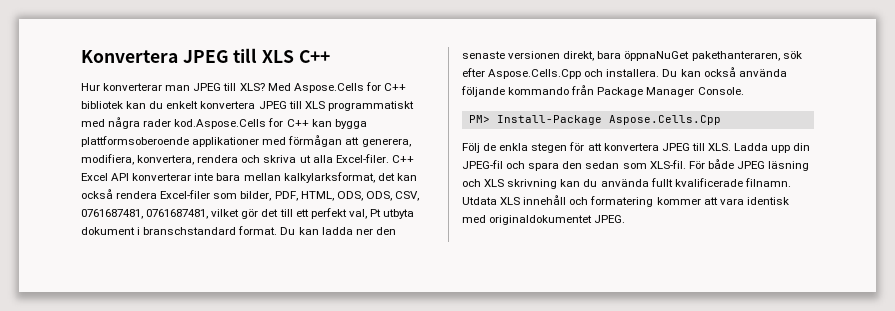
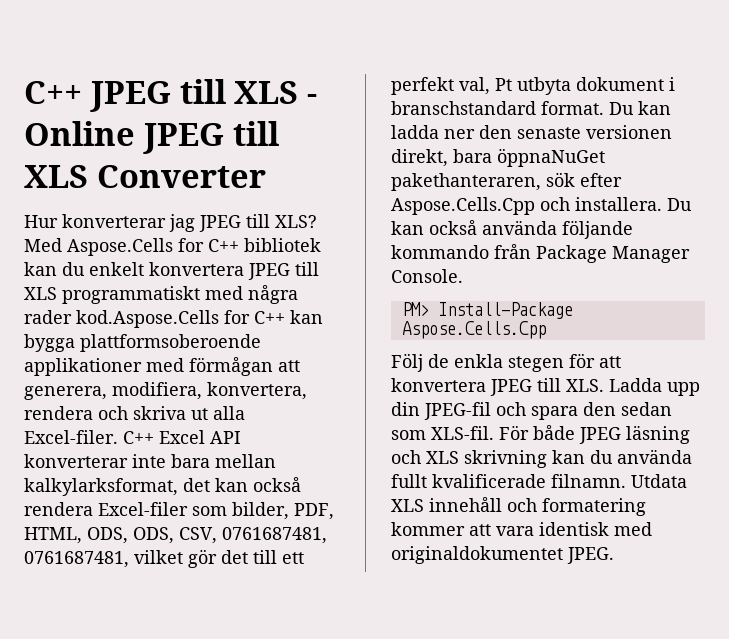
- Konvertera JPEG till XLS C++
+ C++ JPEG till XLS - Online JPEG till XLS Converter
- Hur konverterar man JPEG till XLS?
+ Hur konverterar jag JPEG till XLS?

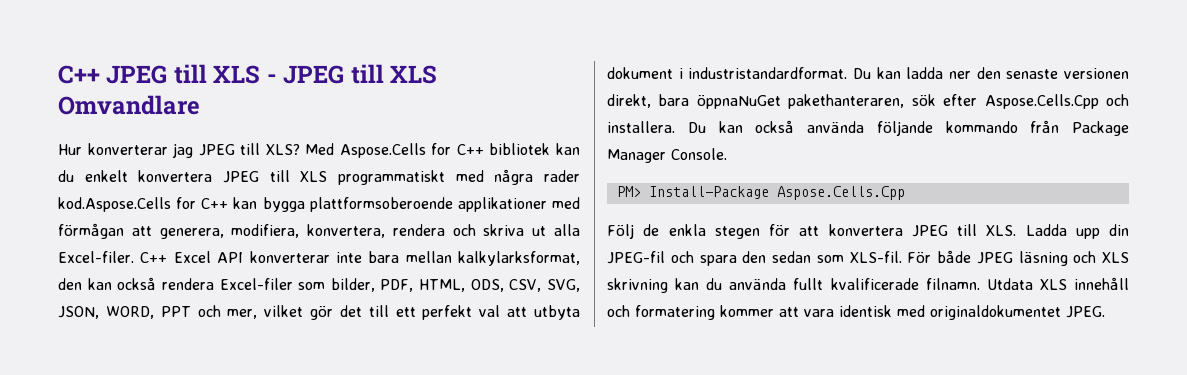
- C++ JPEG till XLS - Online JPEG till XLS Converter
+ C++ JPEG till XLS - JPEG till XLS Omvandlare
- C++ Excel API konverterar inte bara mellan kalkylarksformat, det kan också rendera Excel-filer som bilder, PDF, HTML, ODS, ODS, CSV, 0761687481, 0761687481, vilket gör det till ett perfekt val, Pt utbyta dokument i branschstandard format.
+ C++ Excel API konverterar inte bara mellan kalkylarksformat, den kan också rendera Excel-filer som bilder, PDF, HTML, ODS, CSV, SVG, JSON, WORD, PPT och mer, vilket gör det till ett perfekt val att utbyta dokument i industristandardformat.

